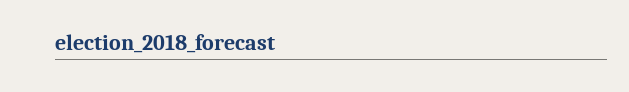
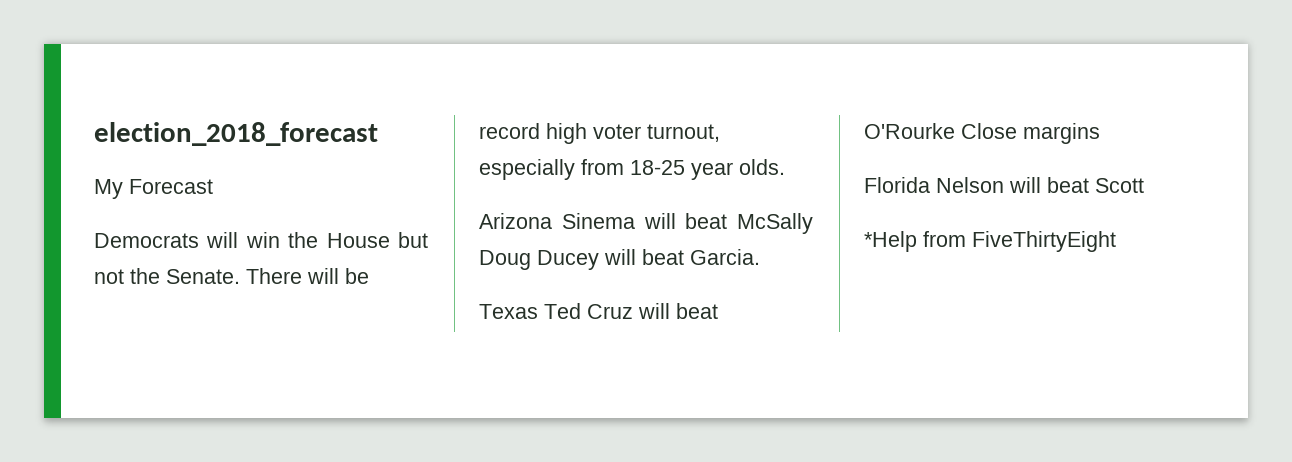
+ My Forecast
+ Democrats will win the House but not the Senate. There will be record high voter turnout, especially from 18-25 year olds.
+ Arizona Sinema will beat McSally Doug Ducey will beat Garcia.
+ Texas Ted Cruz will beat O'Rourke Close margins
+ Florida Nelson will beat Scott
+ *Help from FiveThirtyEight

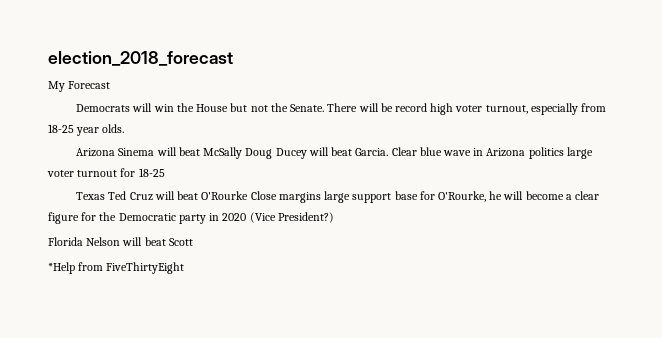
+ Clear blue wave in Arizona politics large voter turnout for 18-25
- Texas Ted Cruz will beat O'Rourke Close margins
+ Texas Ted Cruz will beat O'Rourke Close margins large support base for O'Rourke, he will become a clear figure for the Democratic party in 2020 (Vice President?)

